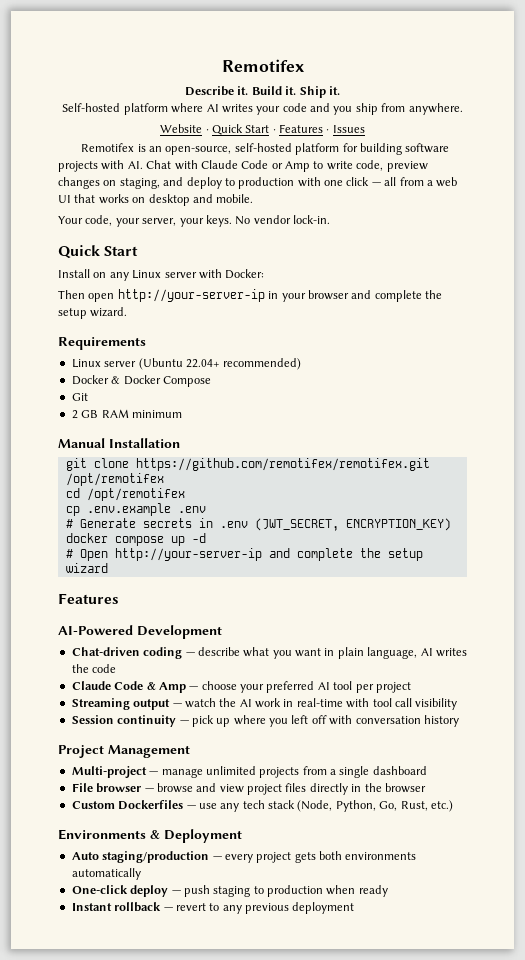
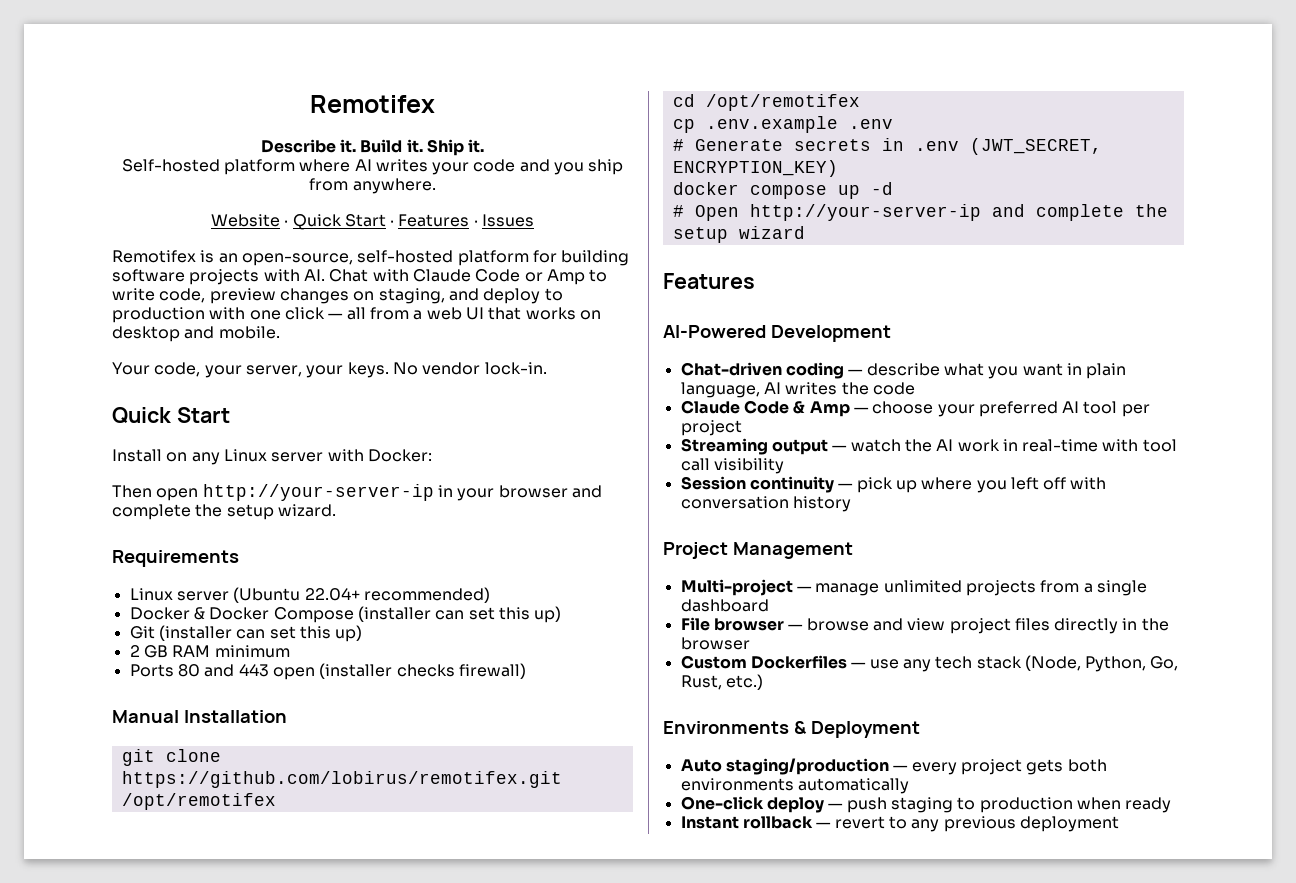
- Docker & Docker Compose
- Git
+ Docker & Docker Compose (installer can set this up)
+ Git (installer can set this up)
  2 GB RAM minimum
+ Ports 80 and 443 open (installer checks firewall)
- git clone https://github.com/remotifex/remotifex.git /opt/remotifex
+ git clone https://github.com/lobirus/remotifex.git /opt/remotifex

